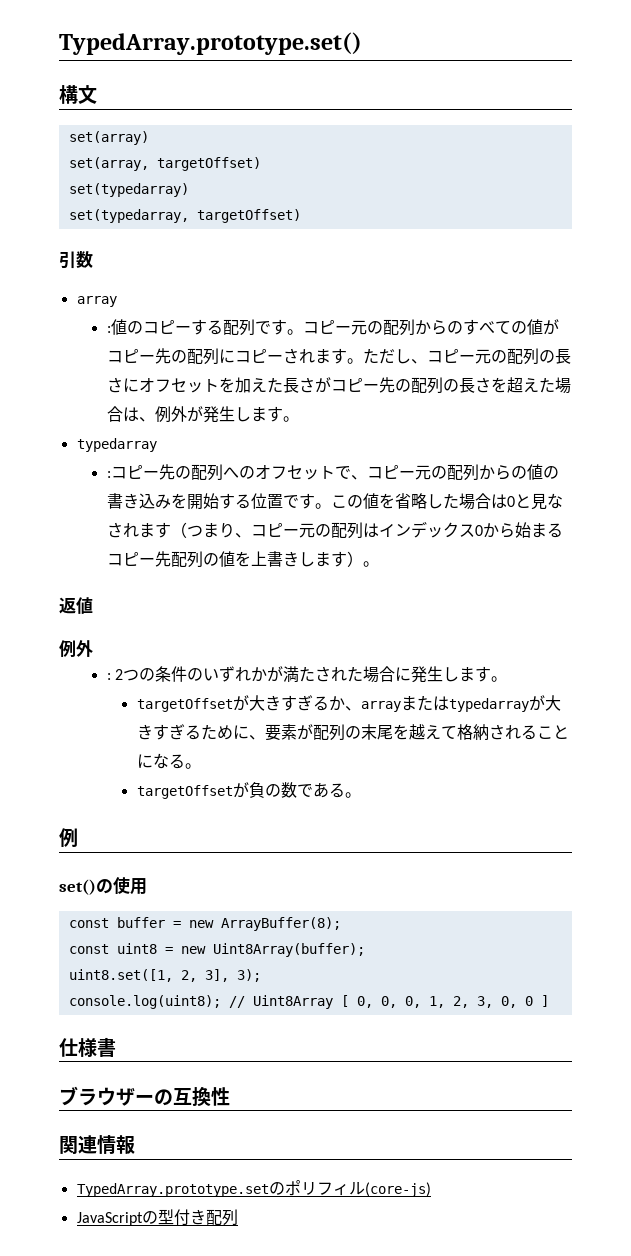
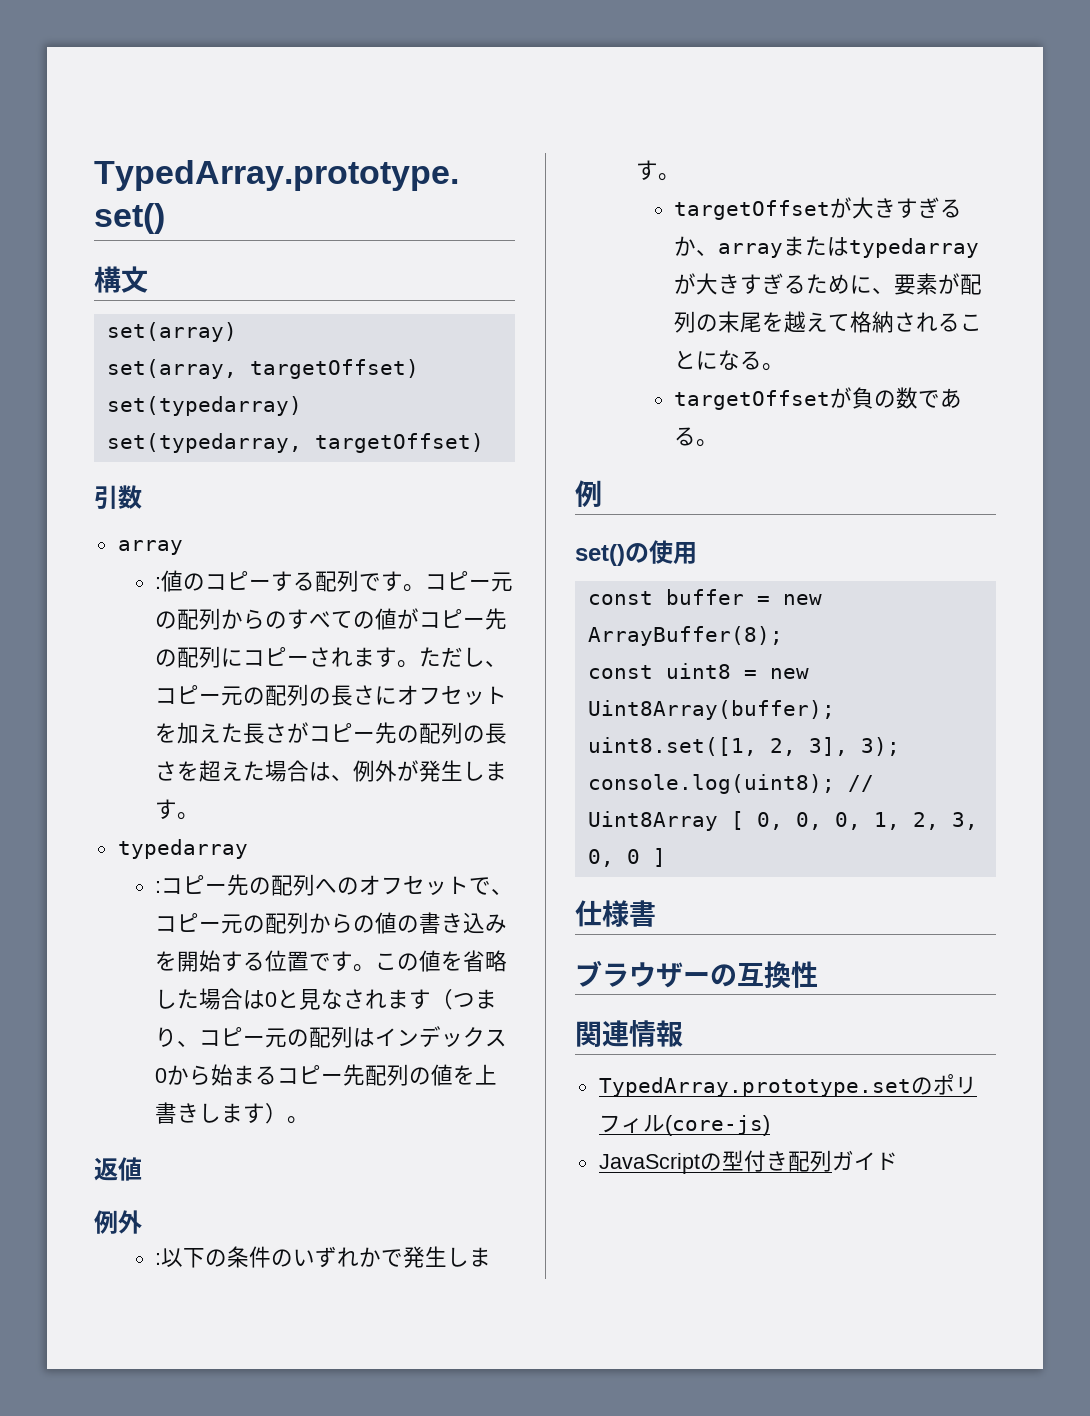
- : 2つの条件のいずれかが満たされた場合に発生します。
+ :以下の条件のいずれかで発生します。
- JavaScriptの型付き配列
+ JavaScriptの型付き配列ガイド

